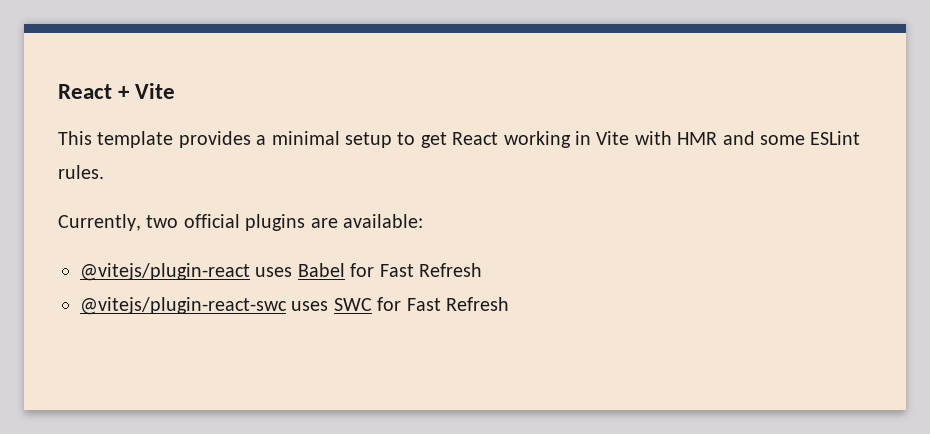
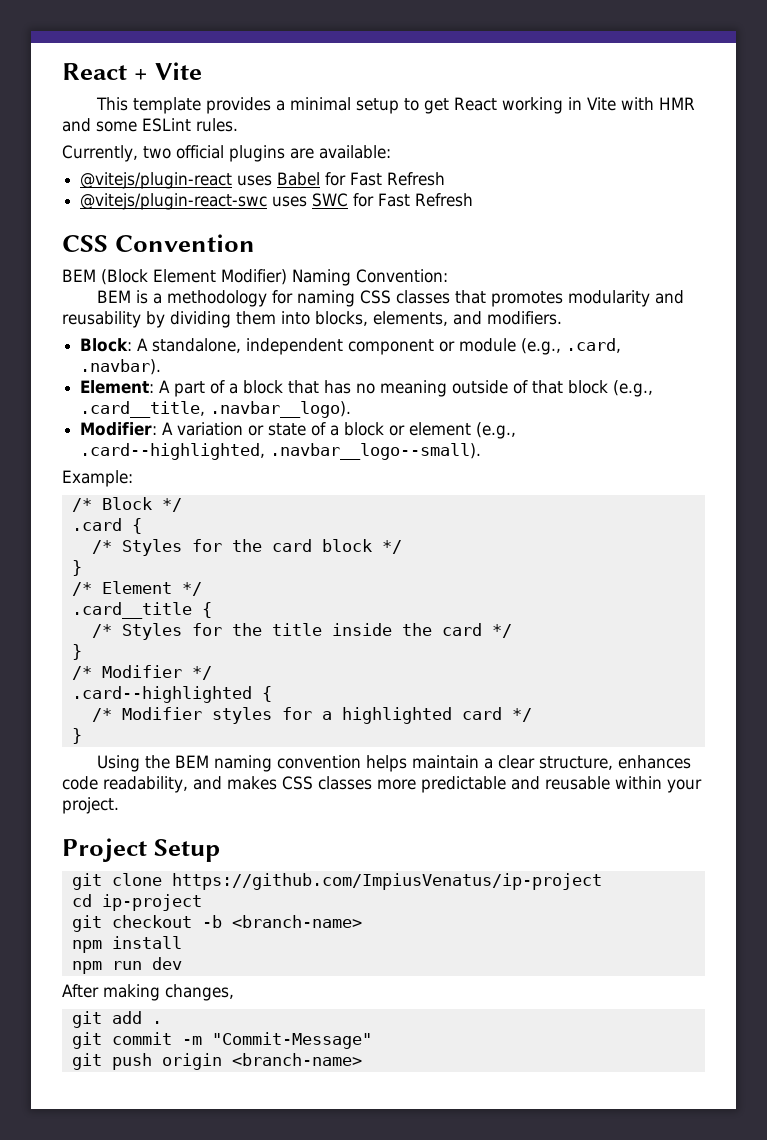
+ CSS Convention
+ BEM (Block Element Modifier) Naming Convention:
+ BEM is a methodology for naming CSS classes that promotes modularity and reusability by dividing them into blocks, elements, and modifiers.
+ Block: A standalone, independent component or module (e.g., .card, .navbar).
+ Element: A part of a block that has no meaning outside of that block (e.g., .card__title, .navbar__logo).
+ Modifier: A variation or state of a block or element (e.g., .card--highlighted, .navbar__logo--small).
+ Example:
+ /* Block */
+ .card {
+ /* Styles for the card block */
+ }
+ /* Element */
+ .card__title {
+ /* Styles for the title inside the card */
+ }
+ /* Modifier */
+ .card--highlighted {
+ /* Modifier styles for a highlighted card */
+ }
+ Using the BEM naming convention helps maintain a clear structure, enhances code readability, and makes CSS classes more predictable and reusable within your project.
+ Project Setup
+ git clone https://github.com/ImpiusVenatus/ip-project
+ cd ip-project
+ git checkout -b <branch-name>
+ npm install
+ npm run dev
+ After making changes,
+ git add .
+ git commit -m "Commit-Message"
+ git push origin <branch-name>

